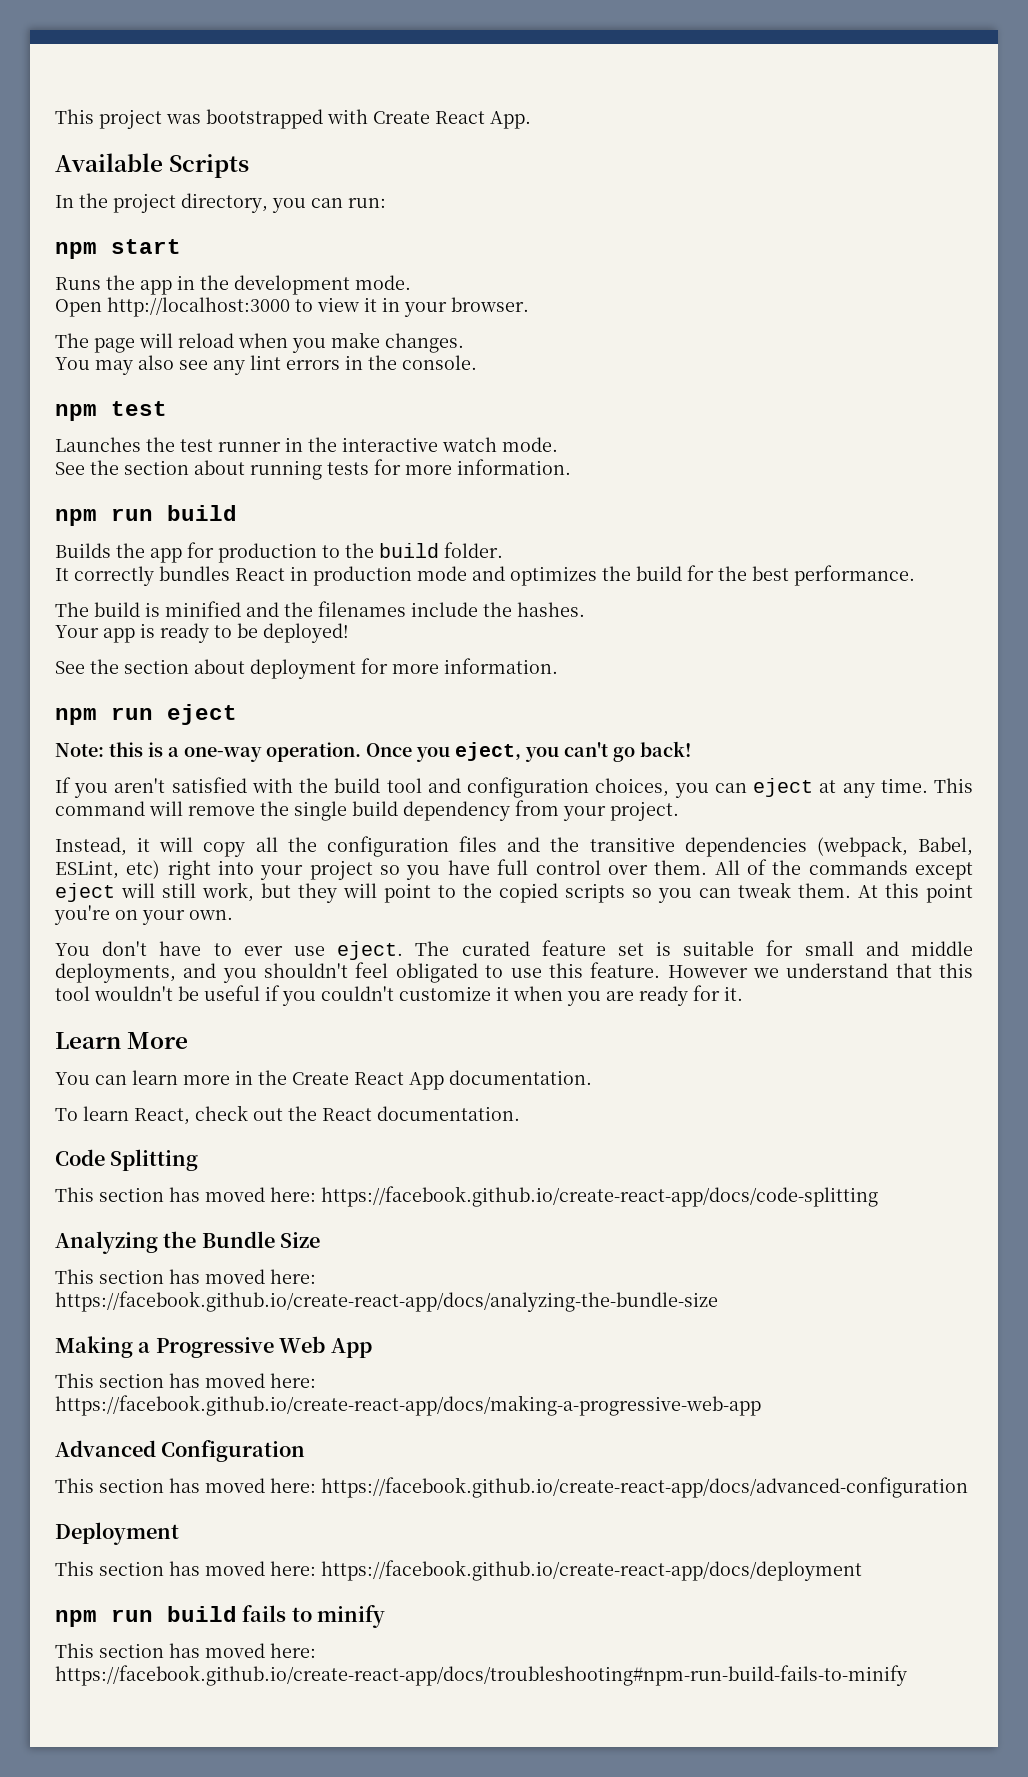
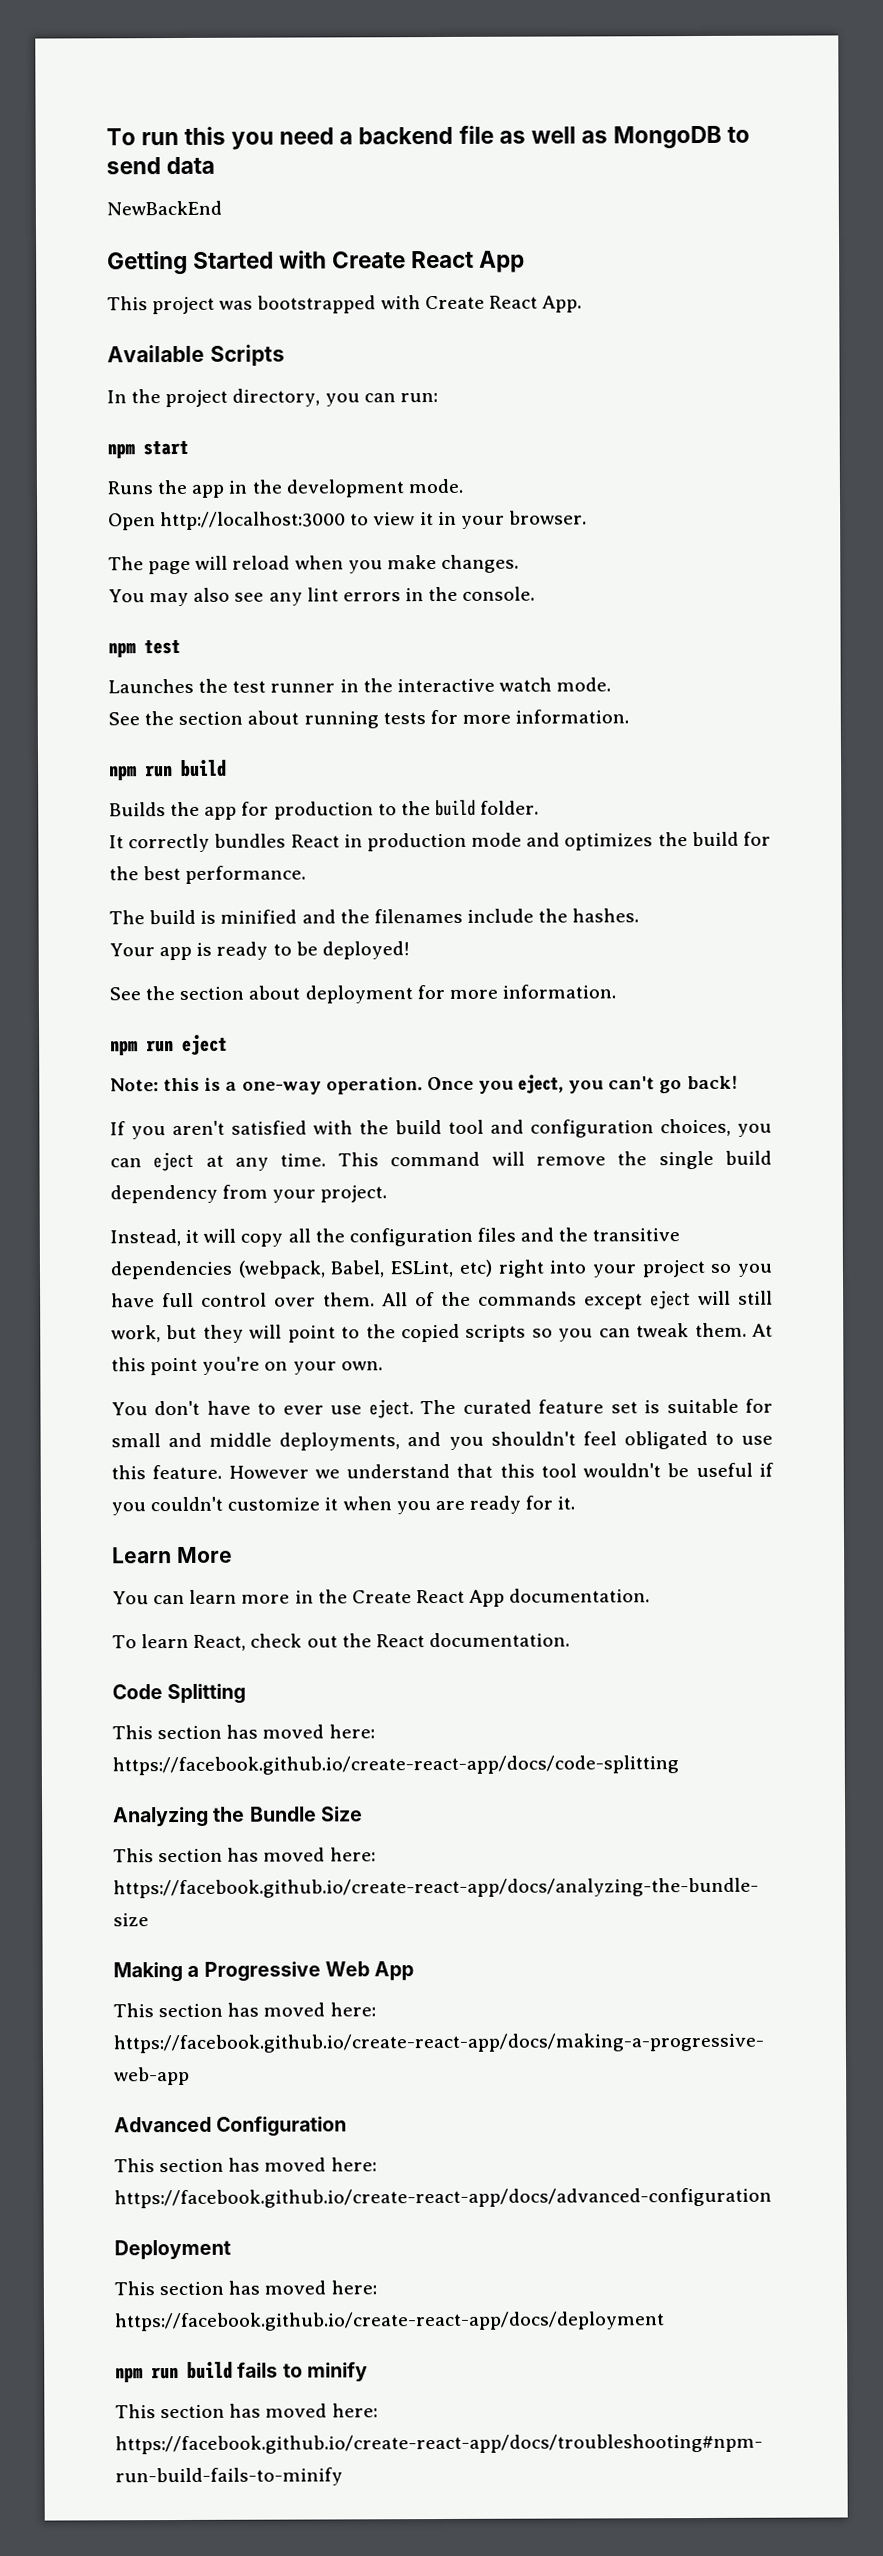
+ To run this you need a backend file as well as MongoDB to send data
+ NewBackEnd
+ Getting Started with Create React App

